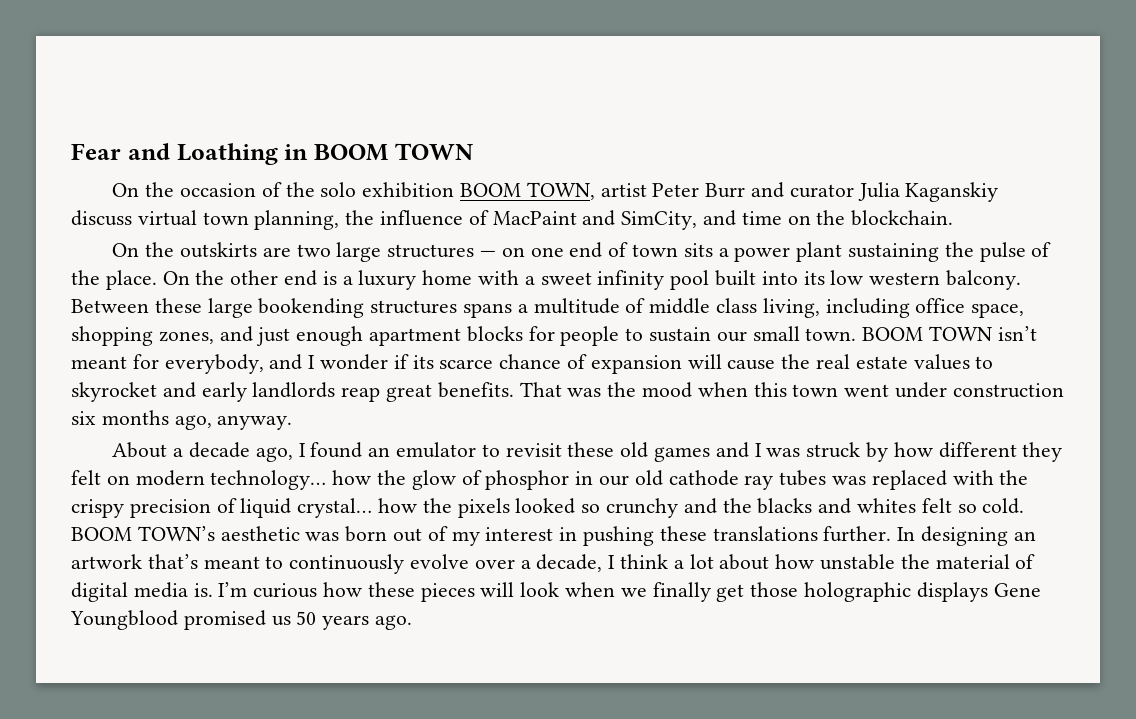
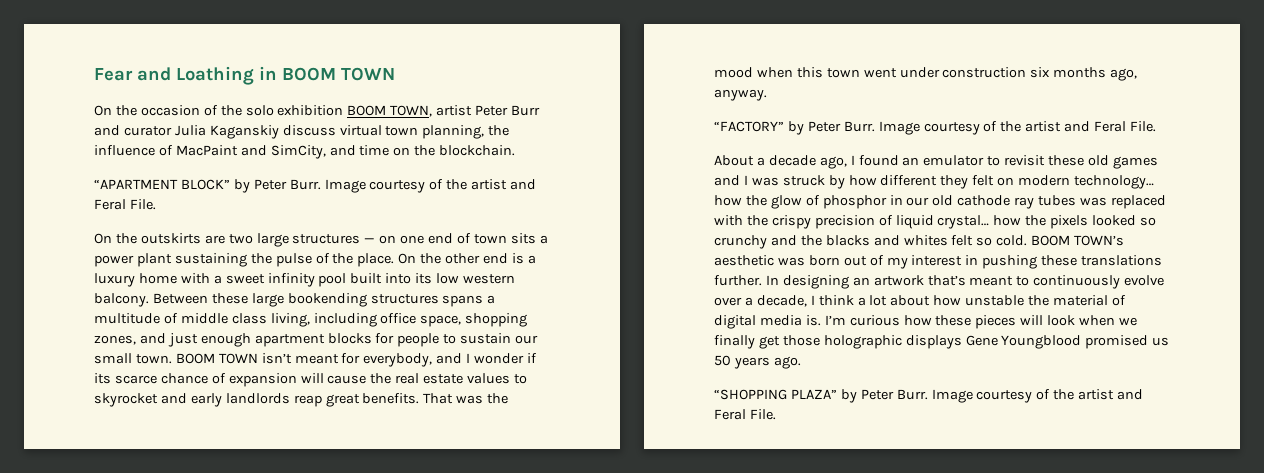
+ “APARTMENT BLOCK” by Peter Burr. Image courtesy of the artist and Feral File.
+ “FACTORY” by Peter Burr. Image courtesy of the artist and Feral File.
+ “SHOPPING PLAZA” by Peter Burr. Image courtesy of the artist and Feral File.

